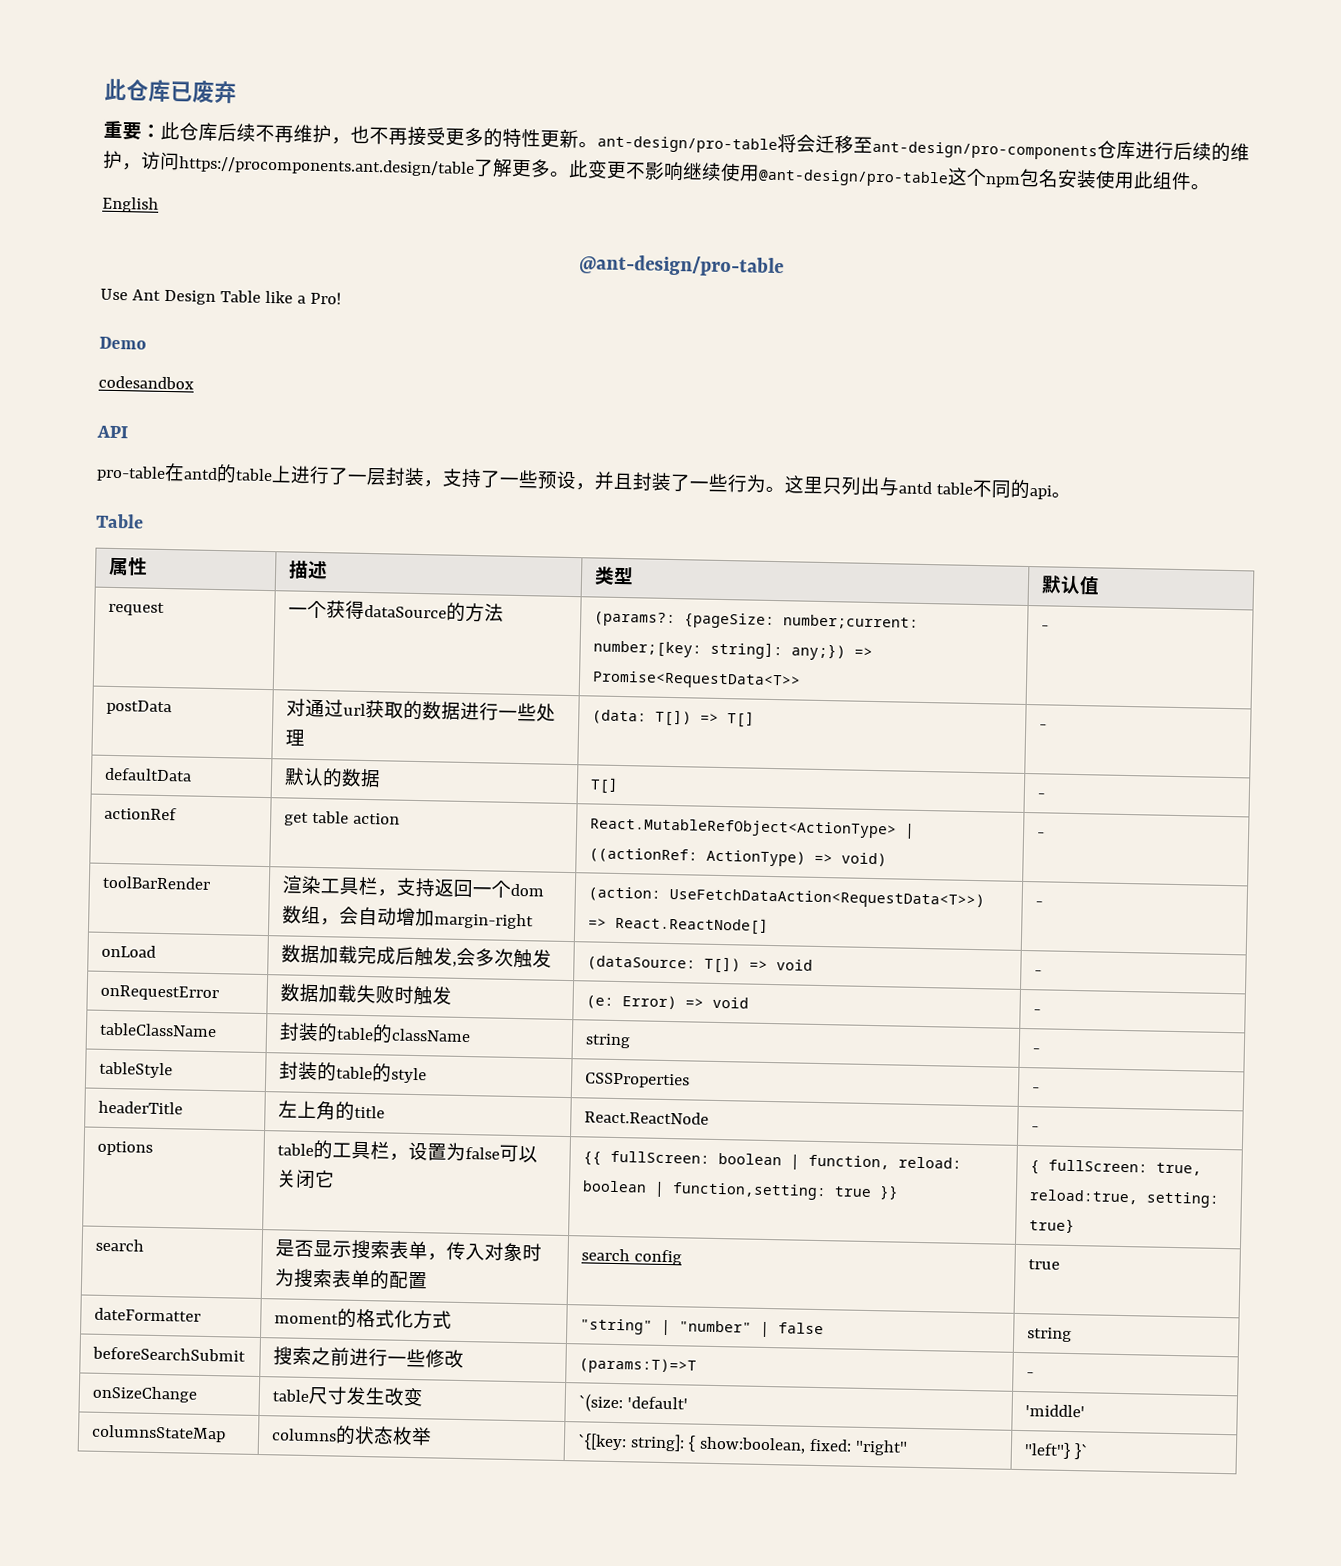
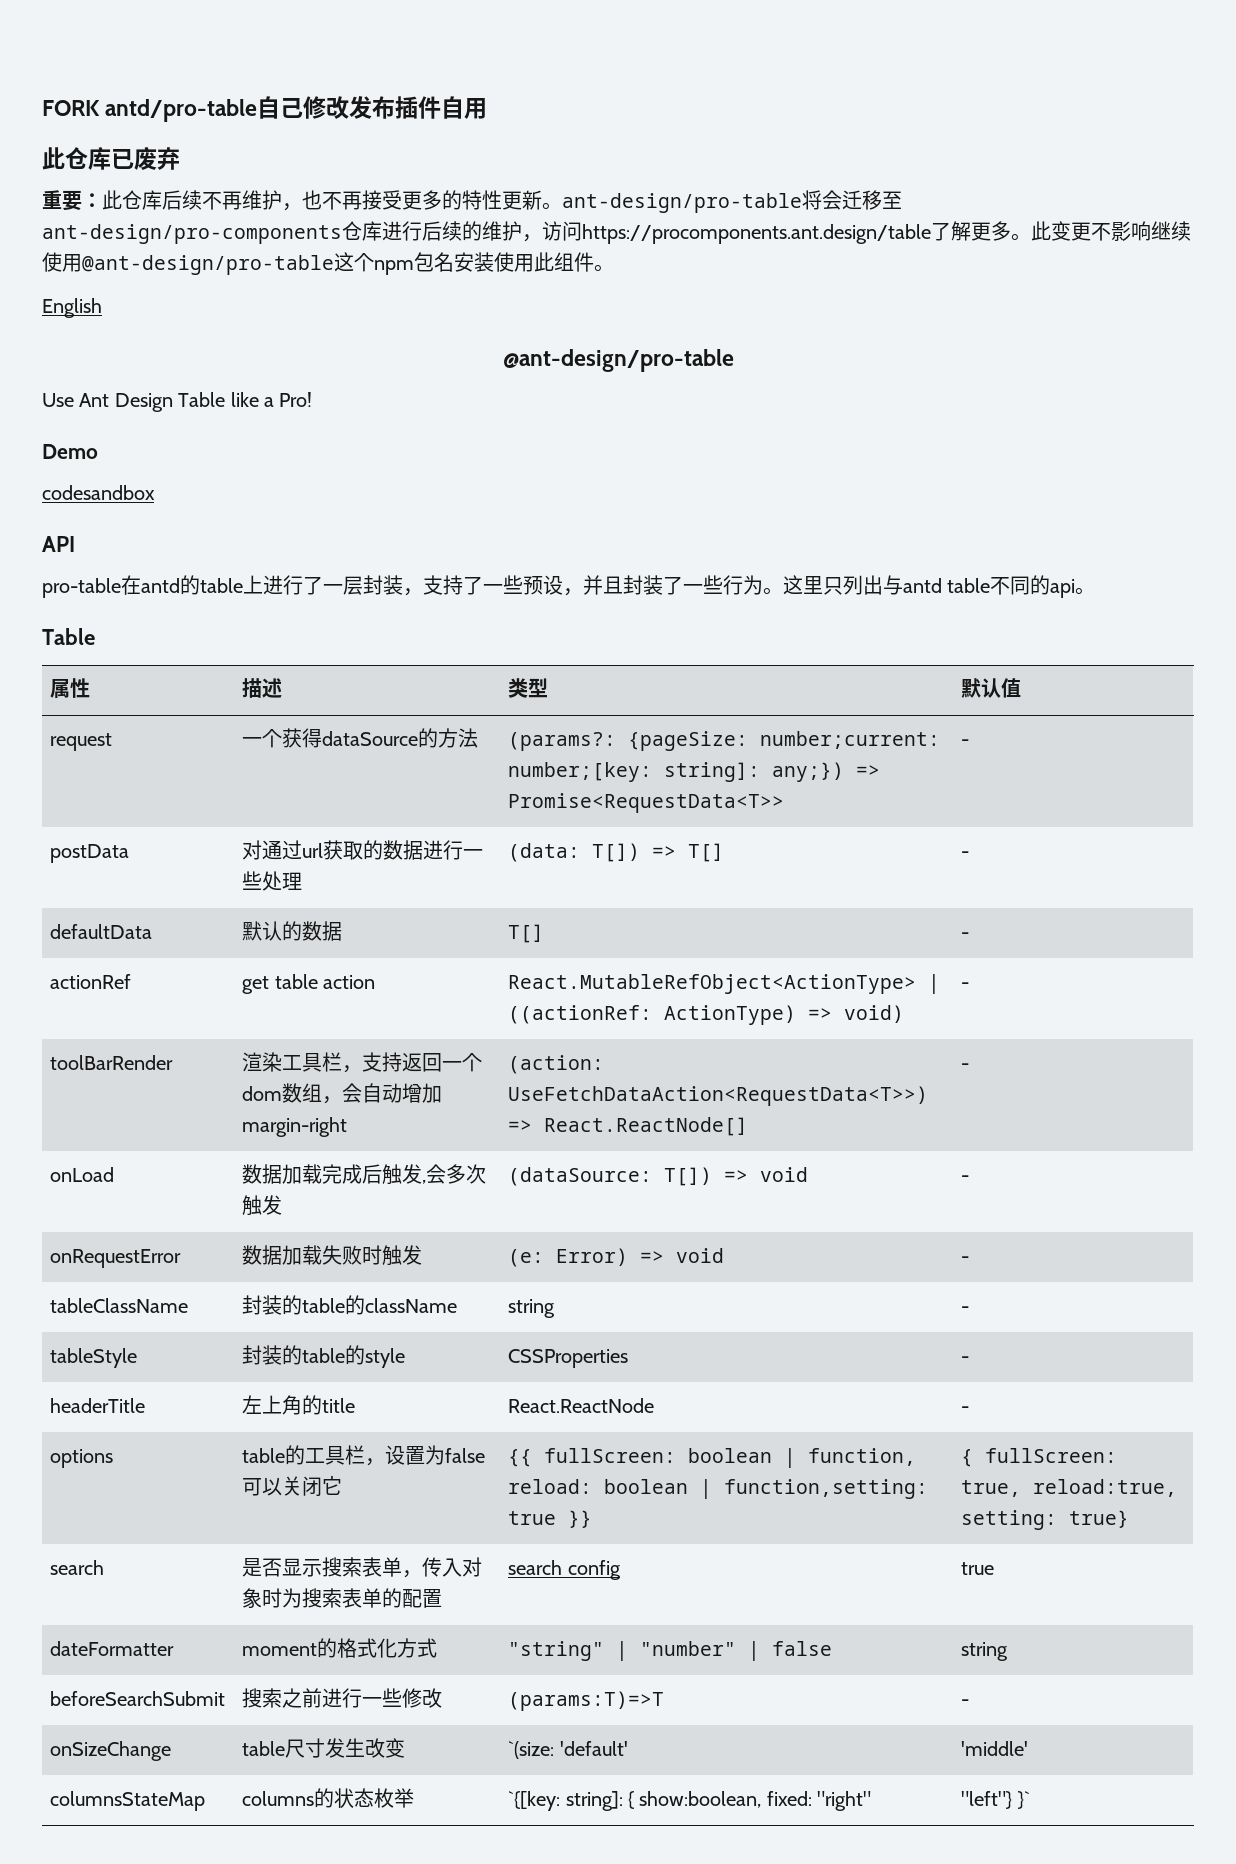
+ FORK antd/pro-table自己修改发布插件自用

